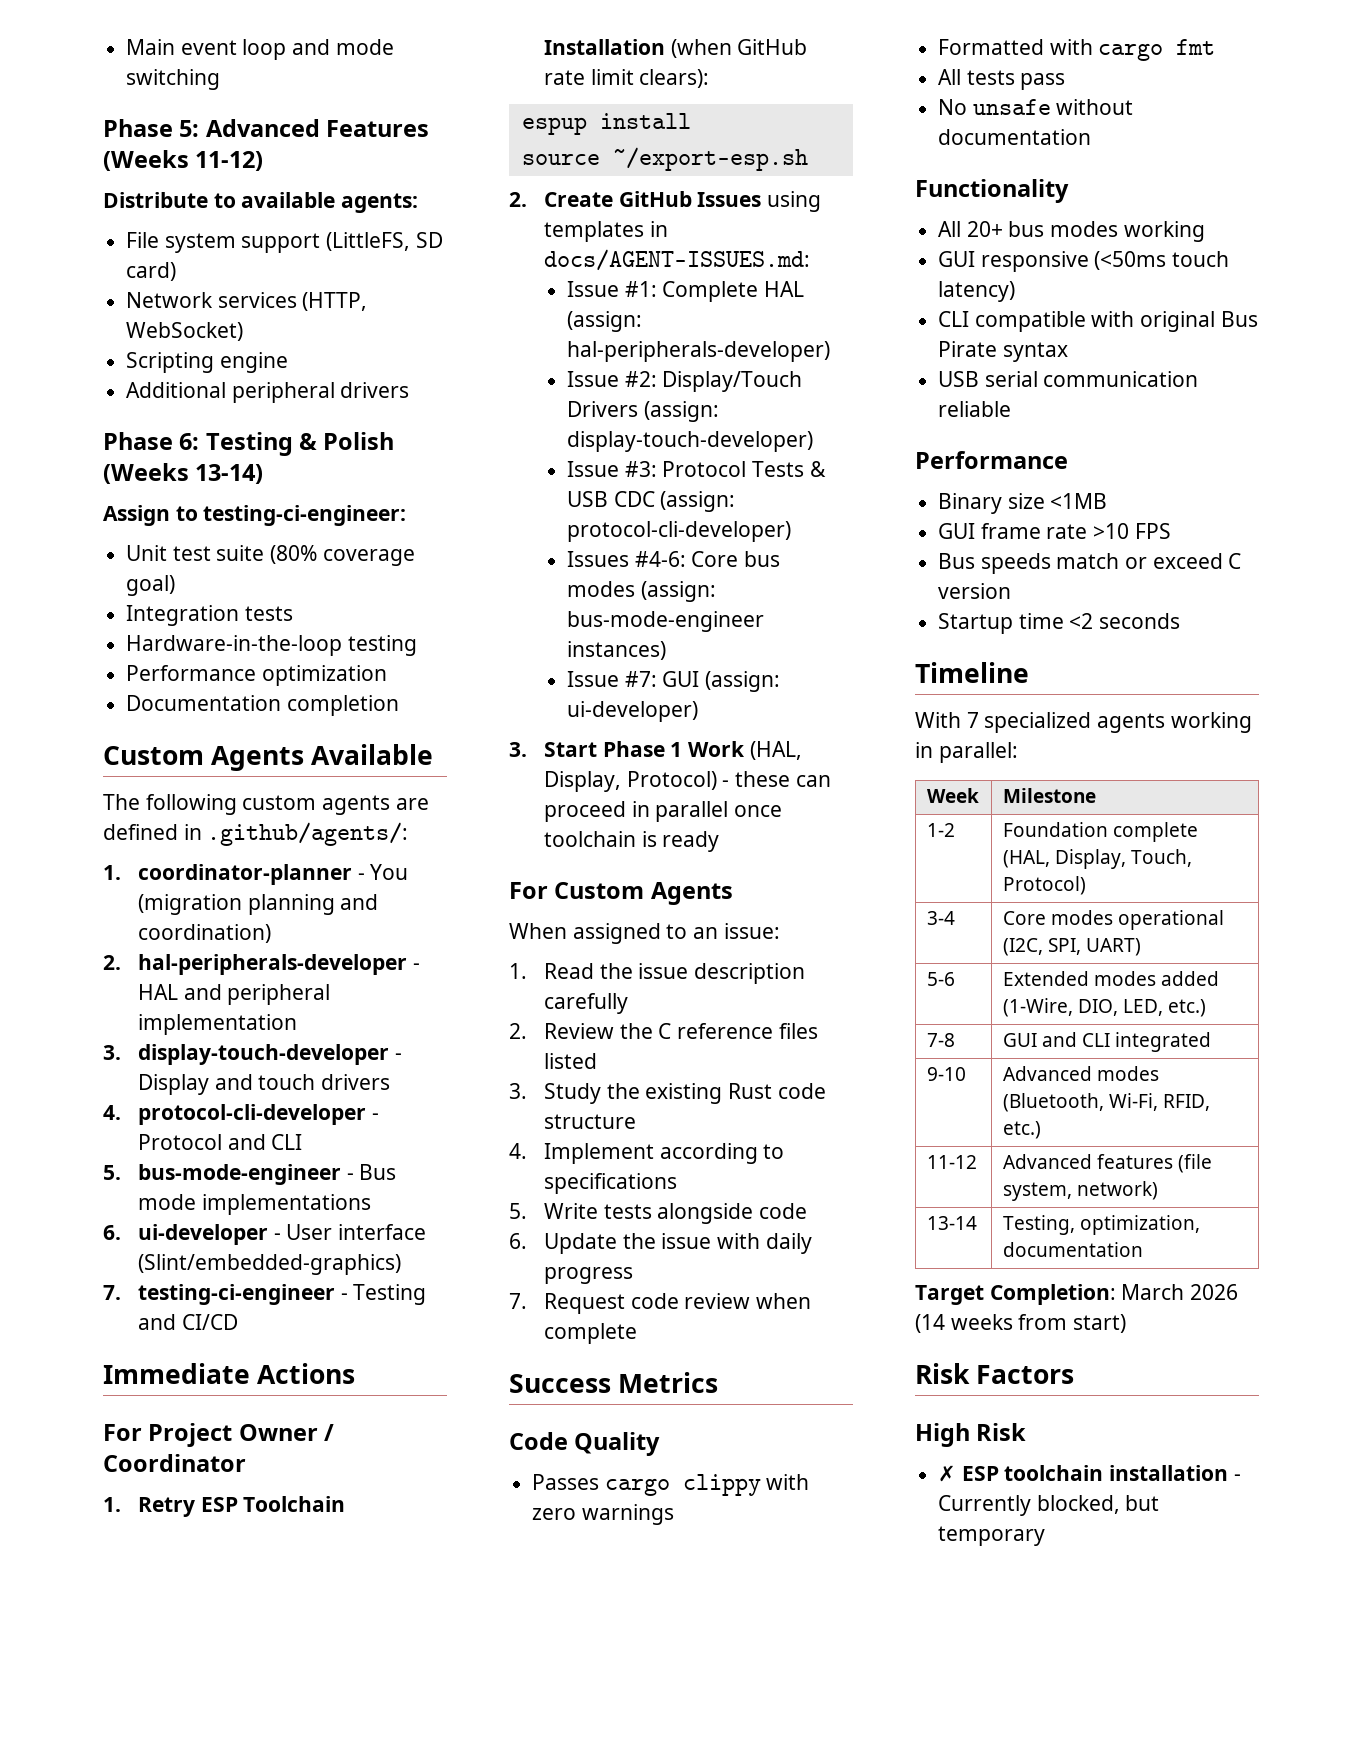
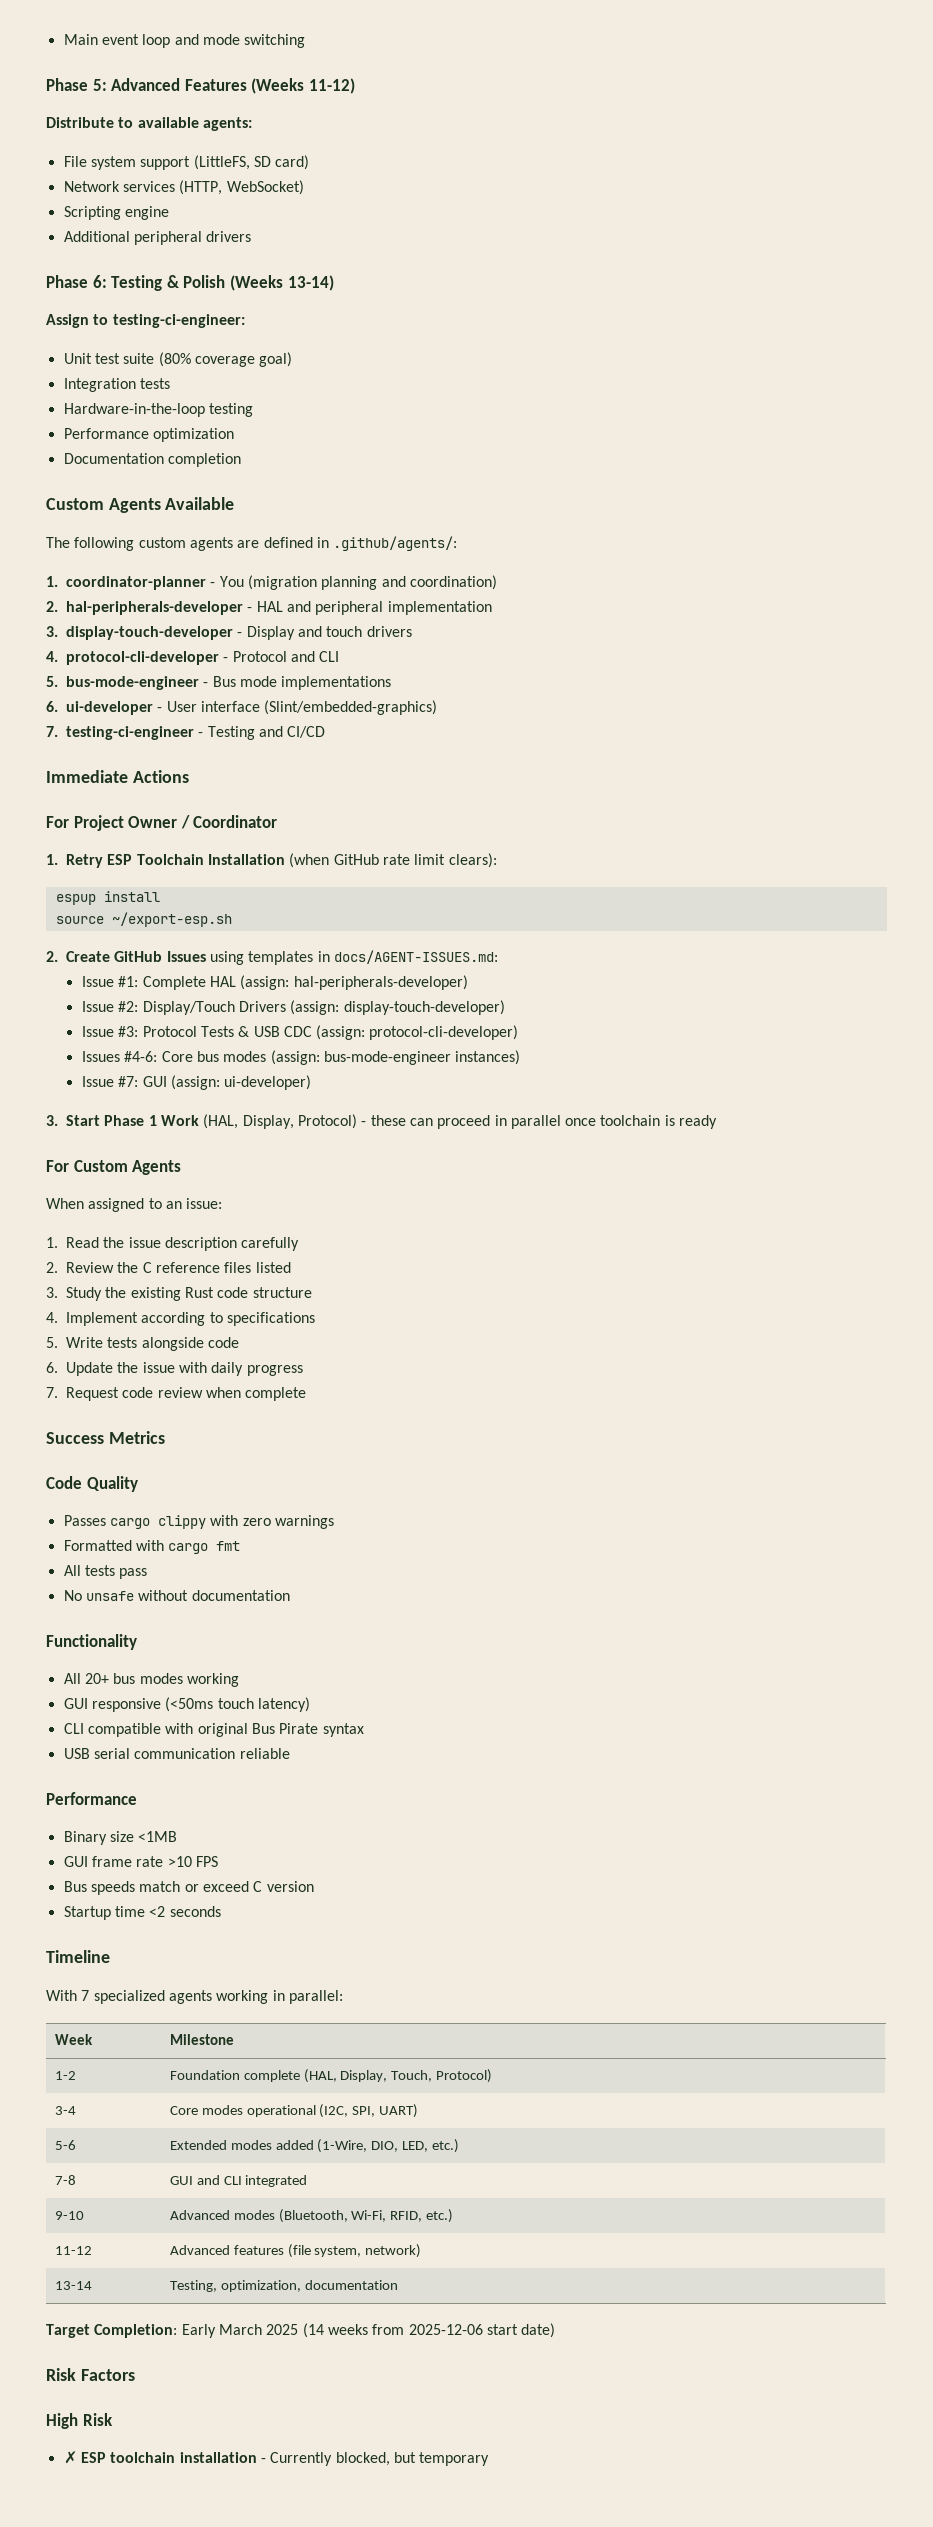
- Target Completion: March 2026 (14 weeks from start)
+ Target Completion: Early March 2025 (14 weeks from 2025-12-06 start date)

